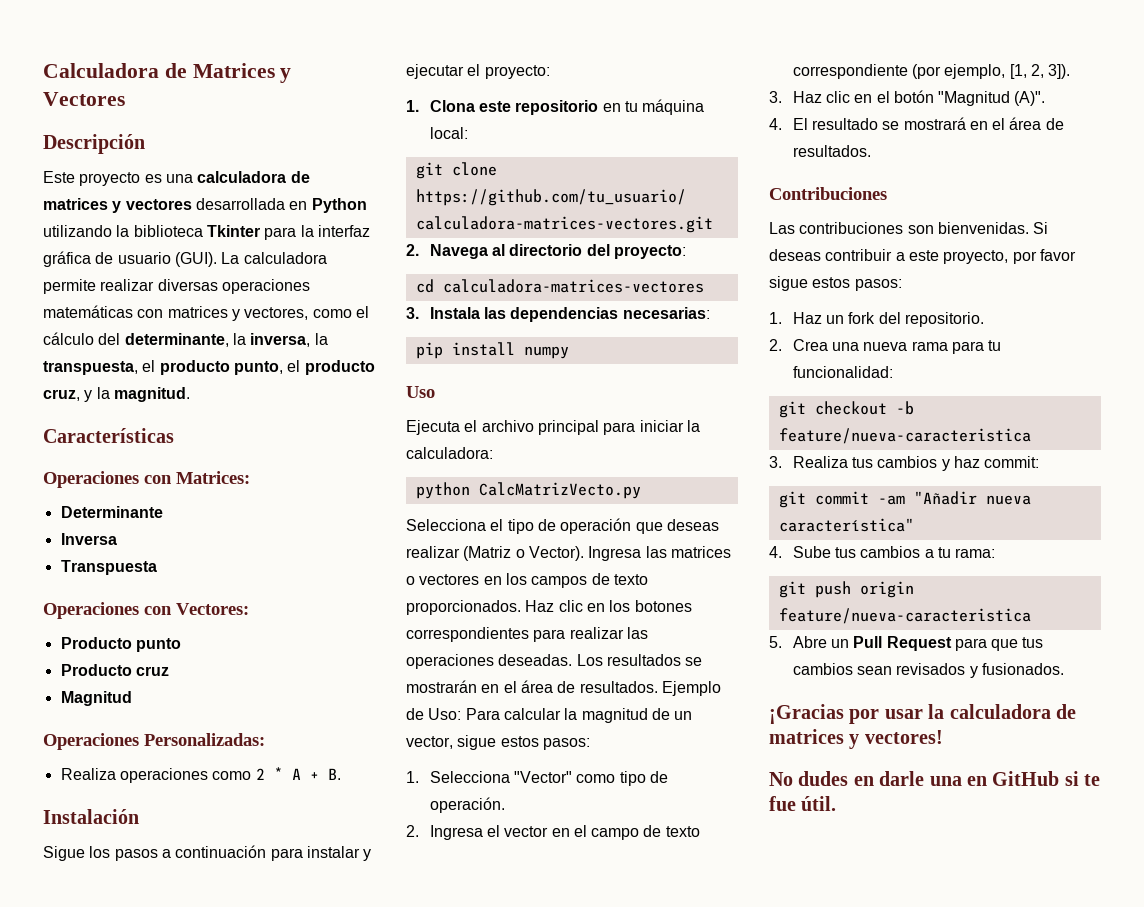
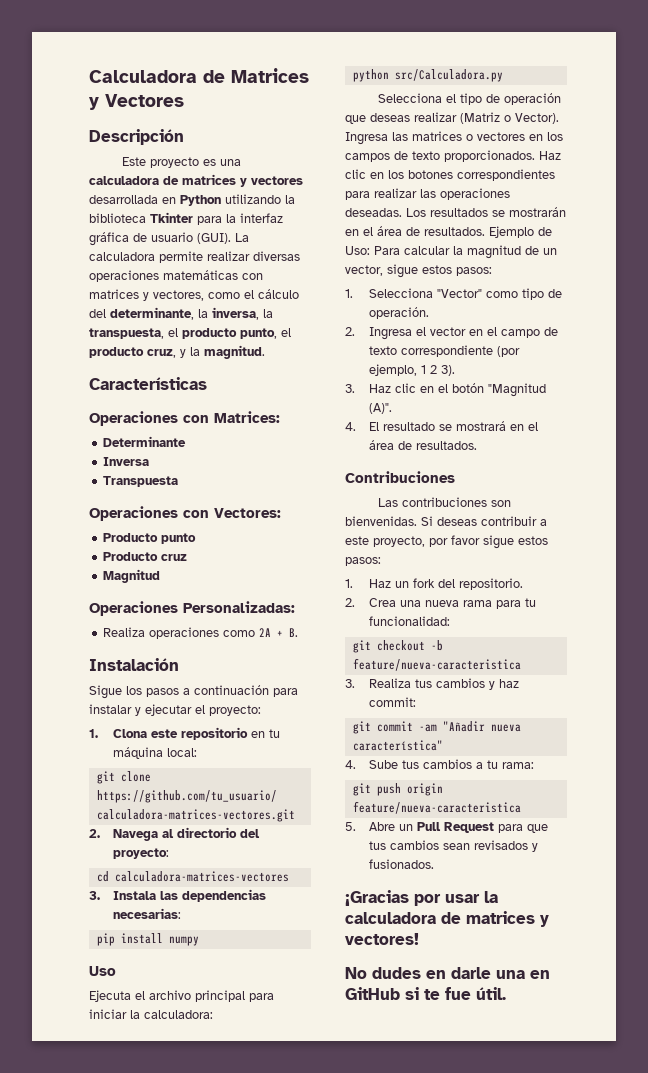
- Realiza operaciones como 2 * A + B.
+ Realiza operaciones como 2A + B.
- python CalcMatrizVecto.py
+ python src/Calculadora.py
- 2. Ingresa el vector en el campo de texto correspondiente (por ejemplo, [1, 2, 3]).
+ 2. Ingresa el vector en el campo de texto correspondiente (por ejemplo, 1 2 3).

